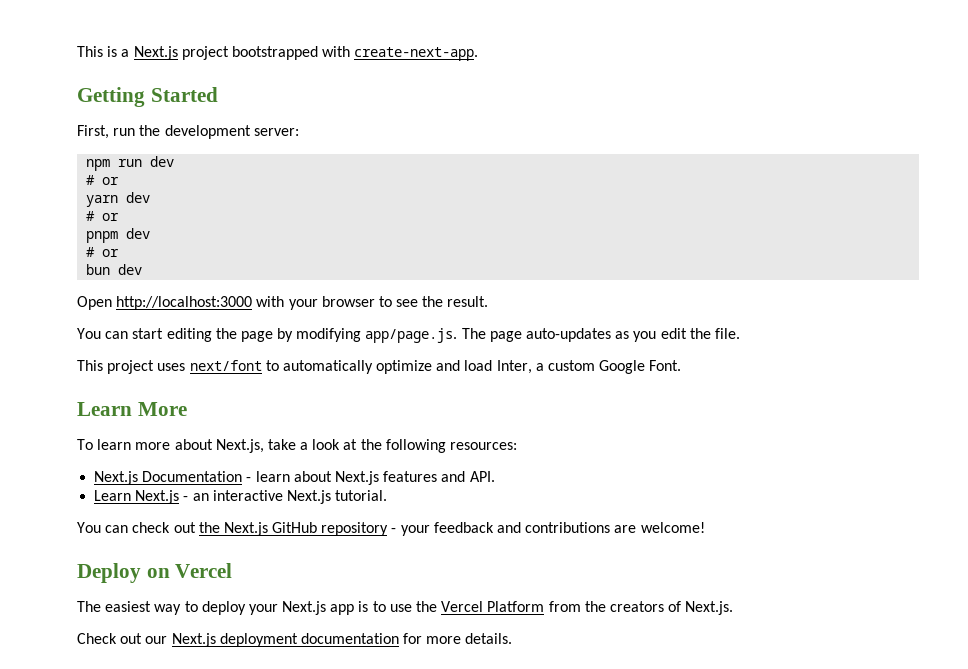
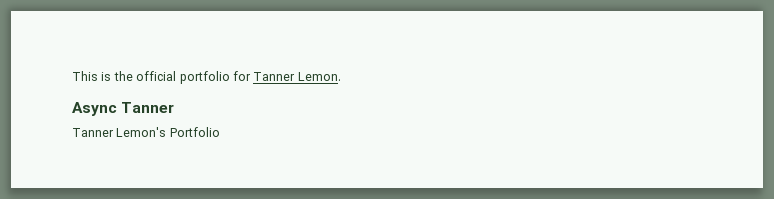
- This is a Next.js project bootstrapped with create-next-app.
- Getting Started
- First, run the development server:
- npm run dev
- # or
- yarn dev
- # or
- pnpm dev
- # or
- bun dev
- Open http://localhost:3000 with your browser to see the result.
- You can start editing the page by modifying app/page.js. The page auto-updates as you edit the file.
- This project uses next/font to automatically optimize and load Inter, a custom Google Font.
- Learn More
- To learn more about Next.js, take a look at the following resources:
- Next.js Documentation - learn about Next.js features and API.
- Learn Next.js - an interactive Next.js tutorial.
- You can check out the Next.js GitHub repository - your feedback and contributions are welcome!
- Deploy on Vercel
- The easiest way to deploy your Next.js app is to use the Vercel Platform from the creators of Next.js.
- Check out our Next.js deployment documentation for more details.
+ This is the official portfolio for Tanner Lemon.
+ Async Tanner
+ Tanner Lemon's Portfolio

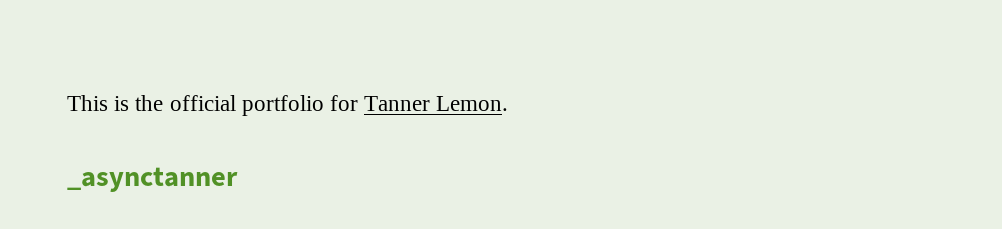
- Async Tanner
- Tanner Lemon's Portfolio
+ _asynctanner

